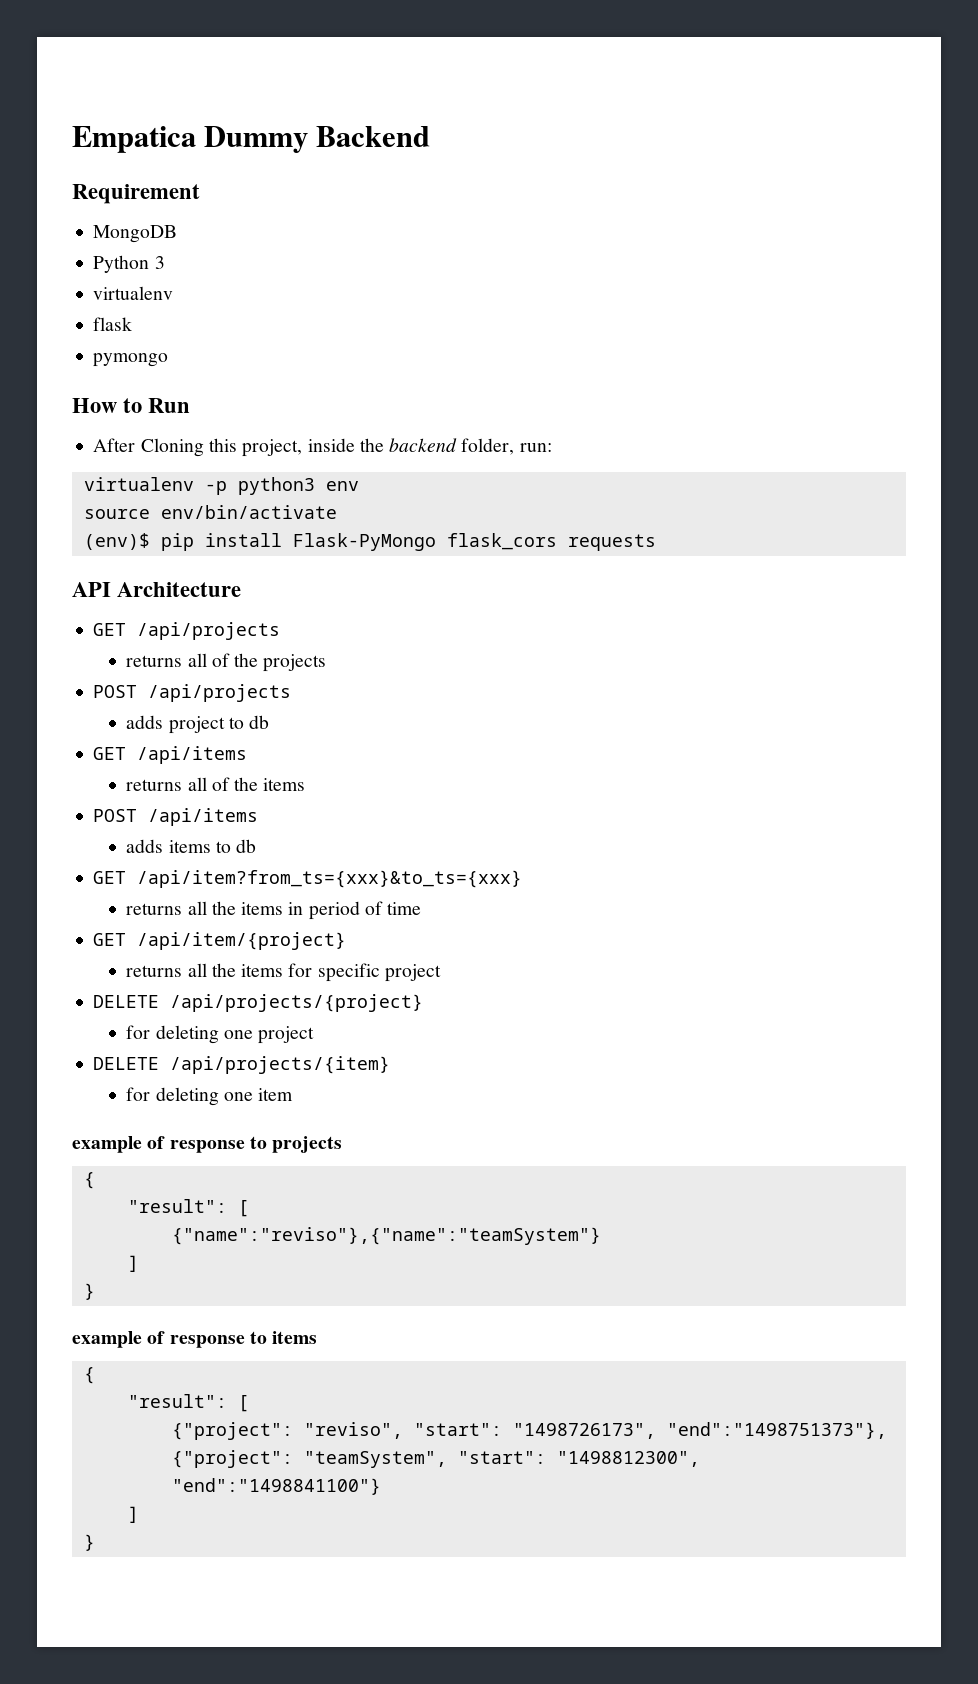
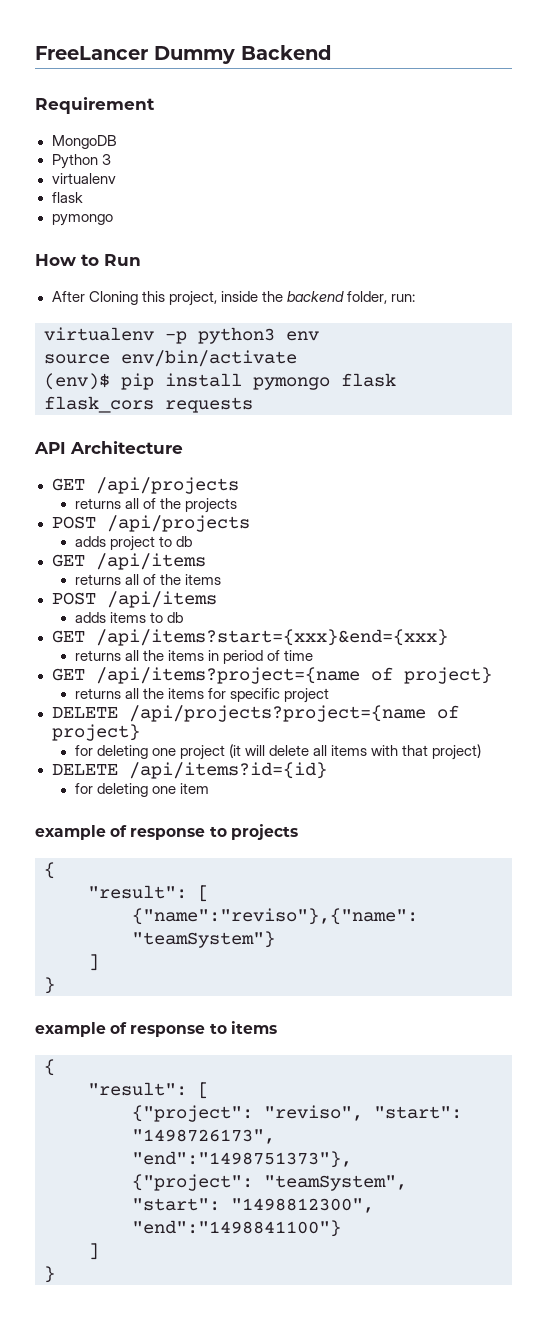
- Empatica Dummy Backend
+ FreeLancer Dummy Backend
- (env)$ pip install Flask-PyMongo flask_cors requests
+ (env)$ pip install pymongo flask flask_cors requests
- GET /api/item?from_ts={xxx}&to_ts={xxx}
+ GET /api/items?start={xxx}&end={xxx}
- GET /api/item/{project}
+ GET /api/items?project={name of project}
- DELETE /api/projects/{project}
+ DELETE /api/projects?project={name of project}
- for deleting one project
- DELETE /api/projects/{item}
+ for deleting one project (it will delete all items with that project)
+ DELETE /api/items?id={id}

